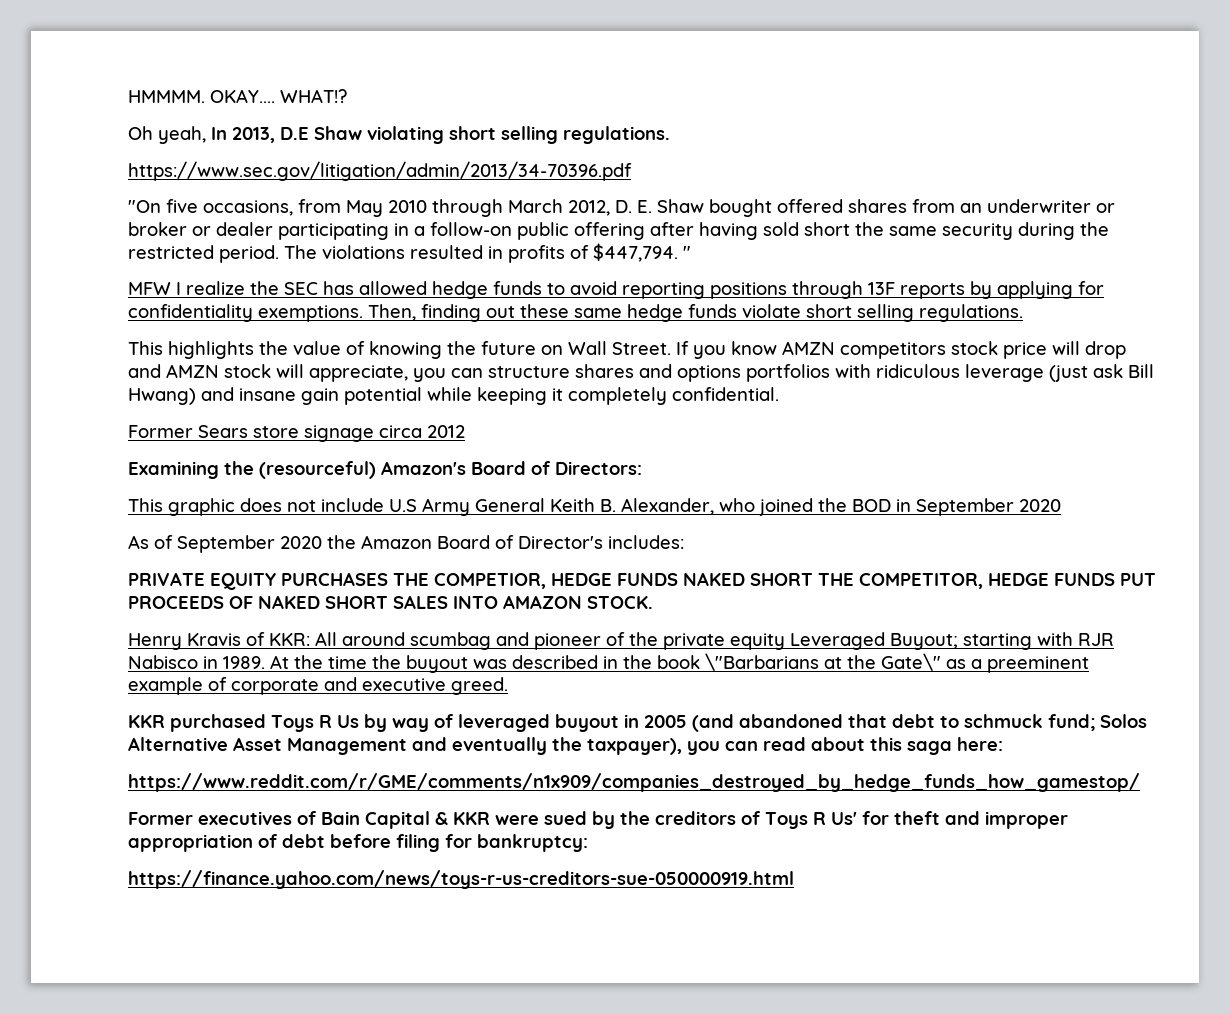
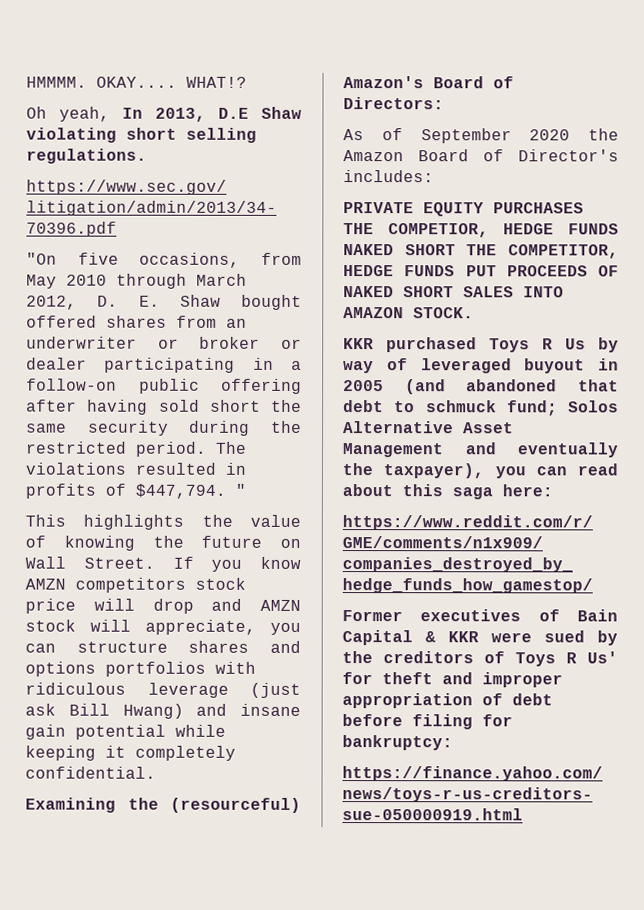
- MFW I realize the SEC has allowed hedge funds to avoid reporting positions through 13F reports by applying for confidentiality exemptions. Then, finding out these same hedge funds violate short selling regulations.
- Former Sears store signage circa 2012
- This graphic does not include U.S Army General Keith B. Alexander, who joined the BOD in September 2020
- Henry Kravis of KKR: All around scumbag and pioneer of the private equity Leveraged Buyout; starting with RJR Nabisco in 1989. At the time the buyout was described in the book \"Barbarians at the Gate\" as a preeminent example of corporate and executive greed.

